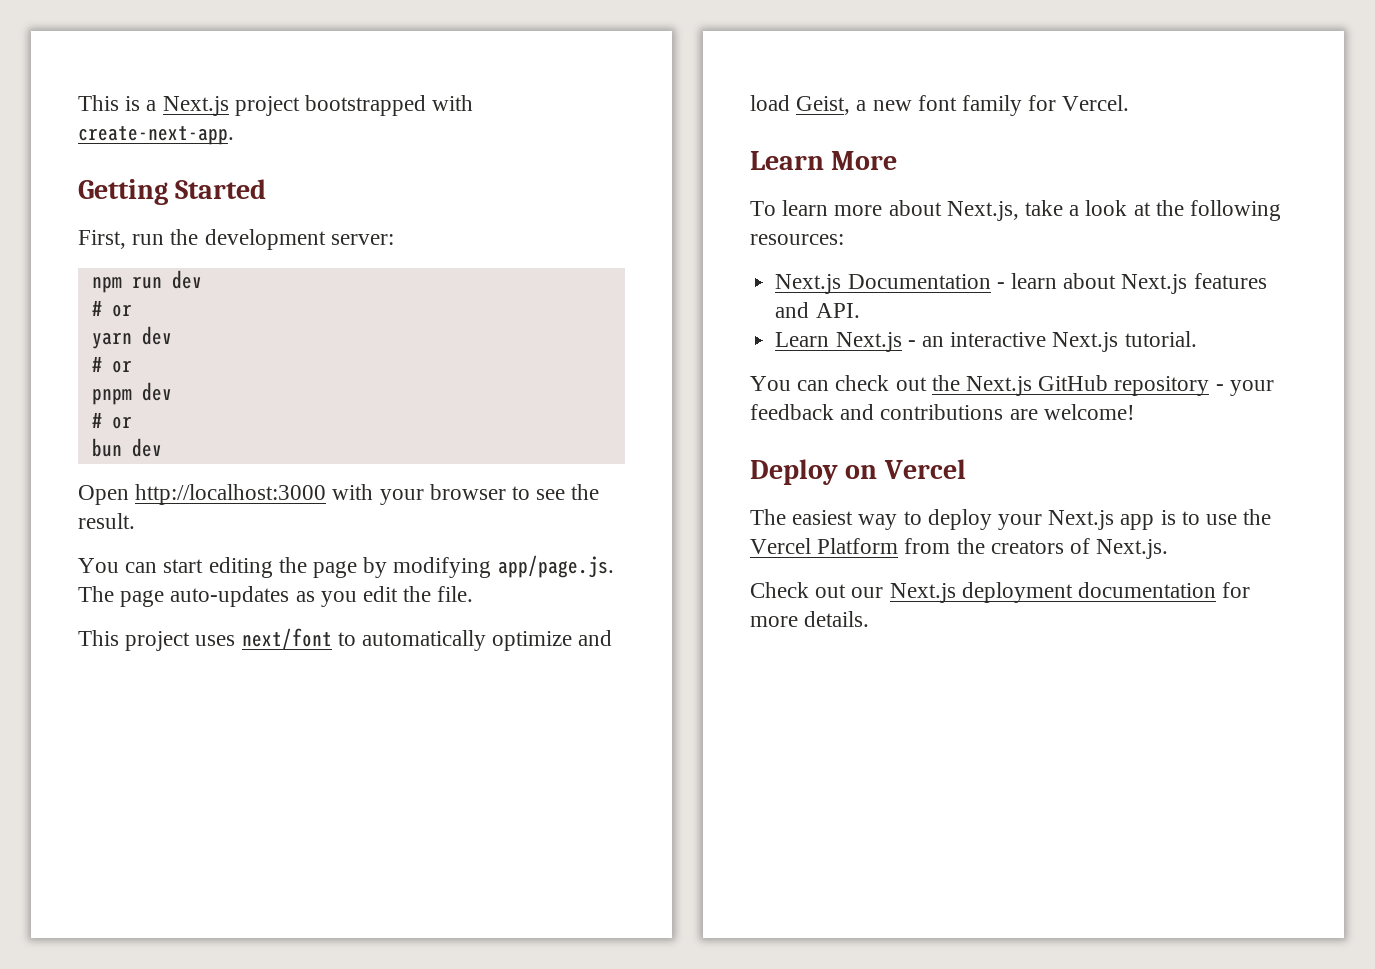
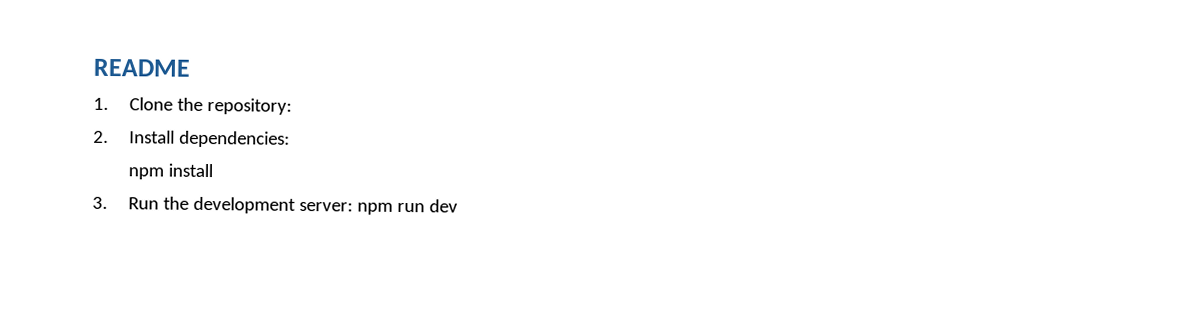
- This is a Next.js project bootstrapped with create-next-app.
- Getting Started
- First, run the development server:
- npm run dev
- # or
- yarn dev
- # or
- pnpm dev
- # or
- bun dev
- Open http://localhost:3000 with your browser to see the result.
- You can start editing the page by modifying app/page.js. The page auto-updates as you edit the file.
- This project uses next/font to automatically optimize and load Geist, a new font family for Vercel.
- Learn More
- To learn more about Next.js, take a look at the following resources:
- Next.js Documentation - learn about Next.js features and API.
- Learn Next.js - an interactive Next.js tutorial.
- You can check out the Next.js GitHub repository - your feedback and contributions are welcome!
- Deploy on Vercel
- The easiest way to deploy your Next.js app is to use the Vercel Platform from the creators of Next.js.
- Check out our Next.js deployment documentation for more details.
+ README
+ 1. Clone the repository:
+ 2. Install dependencies:
+ npm install
+ 3. Run the development server: npm run dev

